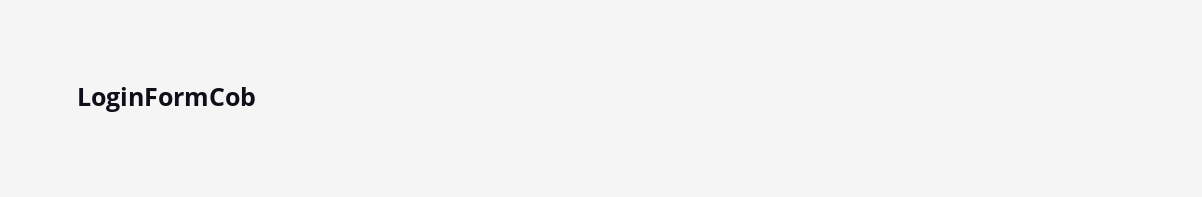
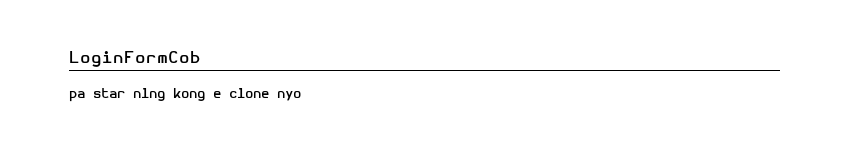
+ pa star nlng kong e clone nyo

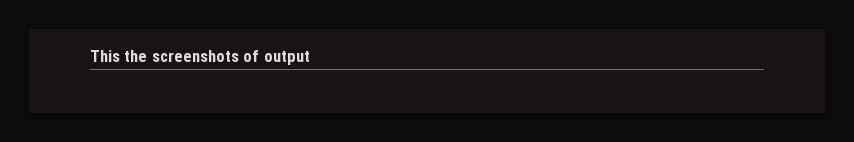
- LoginFormCob
- pa star nlng kong e clone nyo
+ This the screenshots of output

